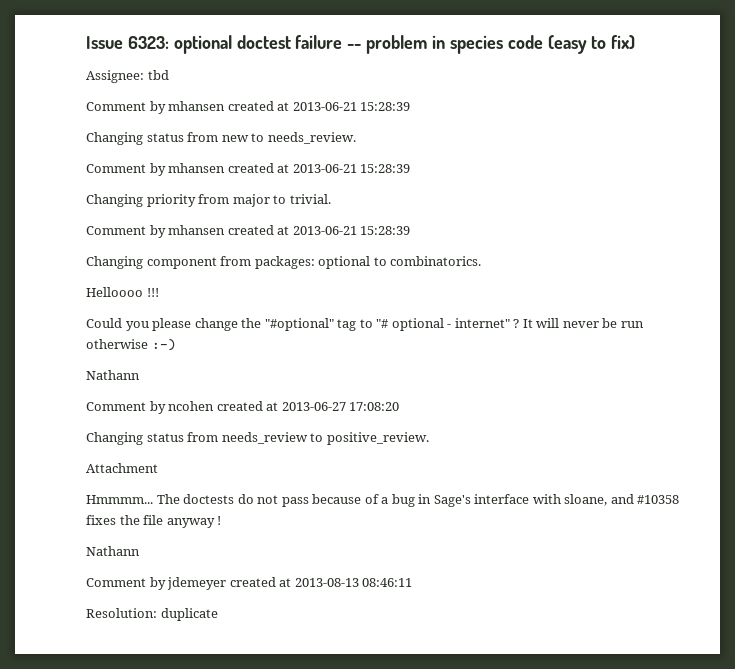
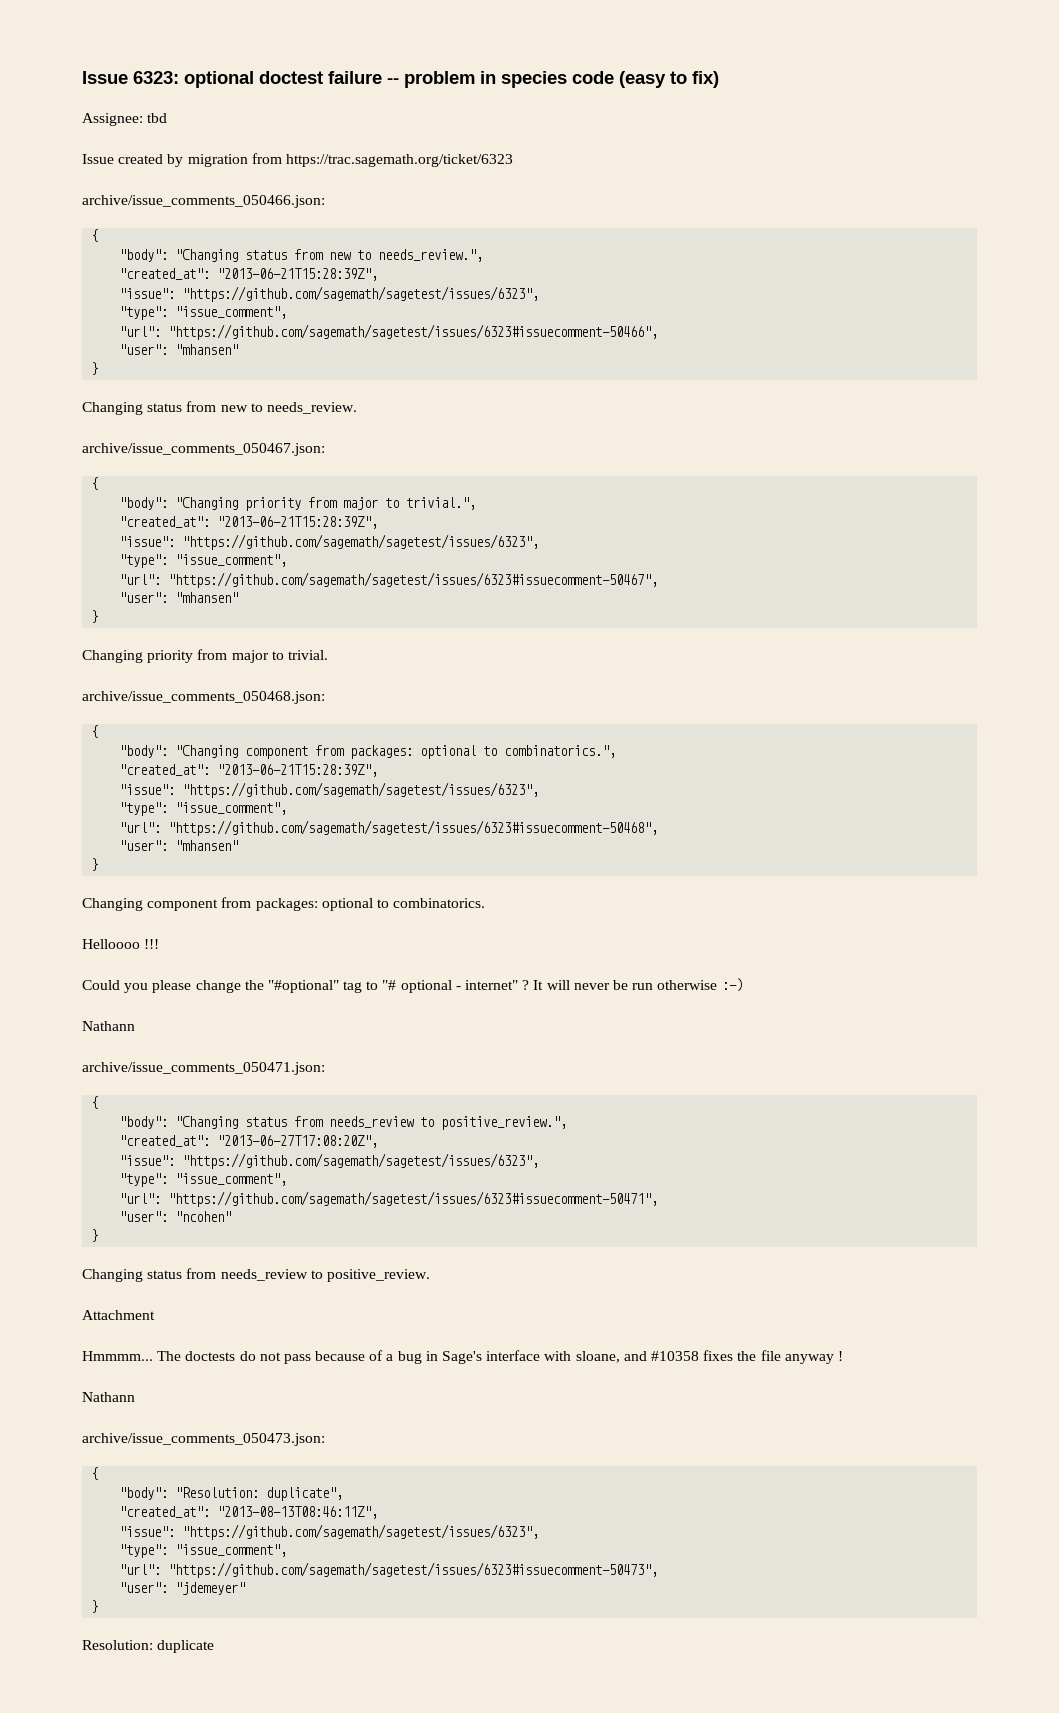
  Assignee: tbd
- Comment by mhansen created at 2013-06-21 15:28:39
+ Issue created by migration from https://trac.sagemath.org/ticket/6323
+ archive/issue_comments_050466.json:
+ {
+ "body": "Changing status from new to needs_review.",
+ "created_at": "2013-06-21T15:28:39Z",
+ "issue": "https://github.com/sagemath/sagetest/issues/6323",
+ "type": "issue_comment",
+ "url": "https://github.com/sagemath/sagetest/issues/6323#issuecomment-50466",
+ "user": "mhansen"
+ }
  Changing status from new to needs_review.
- Comment by mhansen created at 2013-06-21 15:28:39
+ archive/issue_comments_050467.json:
+ {
+ "body": "Changing priority from major to trivial.",
+ "created_at": "2013-06-21T15:28:39Z",
+ "issue": "https://github.com/sagemath/sagetest/issues/6323",
+ "type": "issue_comment",
+ "url": "https://github.com/sagemath/sagetest/issues/6323#issuecomment-50467",
+ "user": "mhansen"
+ }
  Changing priority from major to trivial.
- Comment by mhansen created at 2013-06-21 15:28:39
+ archive/issue_comments_050468.json:
+ {
+ "body": "Changing component from packages: optional to combinatorics.",
+ "created_at": "2013-06-21T15:28:39Z",
+ "issue": "https://github.com/sagemath/sagetest/issues/6323",
+ "type": "issue_comment",
+ "url": "https://github.com/sagemath/sagetest/issues/6323#issuecomment-50468",
+ "user": "mhansen"
+ }
- Comment by ncohen created at 2013-06-27 17:08:20
+ archive/issue_comments_050471.json:
+ {
+ "body": "Changing status from needs_review to positive_review.",
+ "created_at": "2013-06-27T17:08:20Z",
+ "issue": "https://github.com/sagemath/sagetest/issues/6323",
+ "type": "issue_comment",
+ "url": "https://github.com/sagemath/sagetest/issues/6323#issuecomment-50471",
+ "user": "ncohen"
+ }
- Comment by jdemeyer created at 2013-08-13 08:46:11
+ archive/issue_comments_050473.json:
+ {
+ "body": "Resolution: duplicate",
+ "created_at": "2013-08-13T08:46:11Z",
+ "issue": "https://github.com/sagemath/sagetest/issues/6323",
+ "type": "issue_comment",
+ "url": "https://github.com/sagemath/sagetest/issues/6323#issuecomment-50473",
+ "user": "jdemeyer"
+ }

